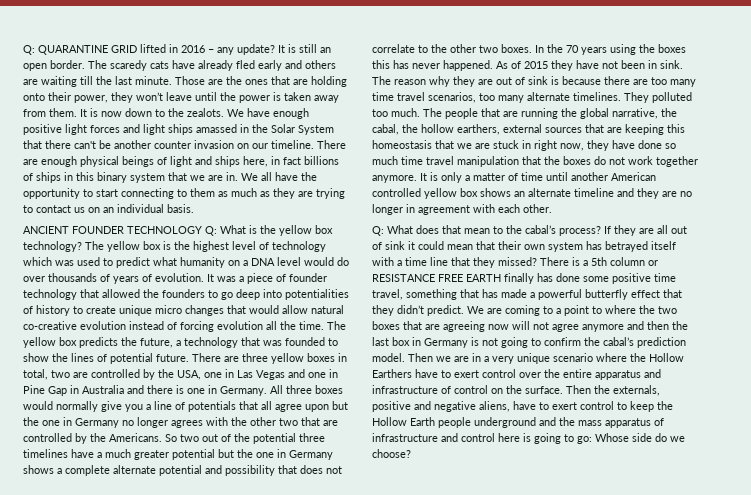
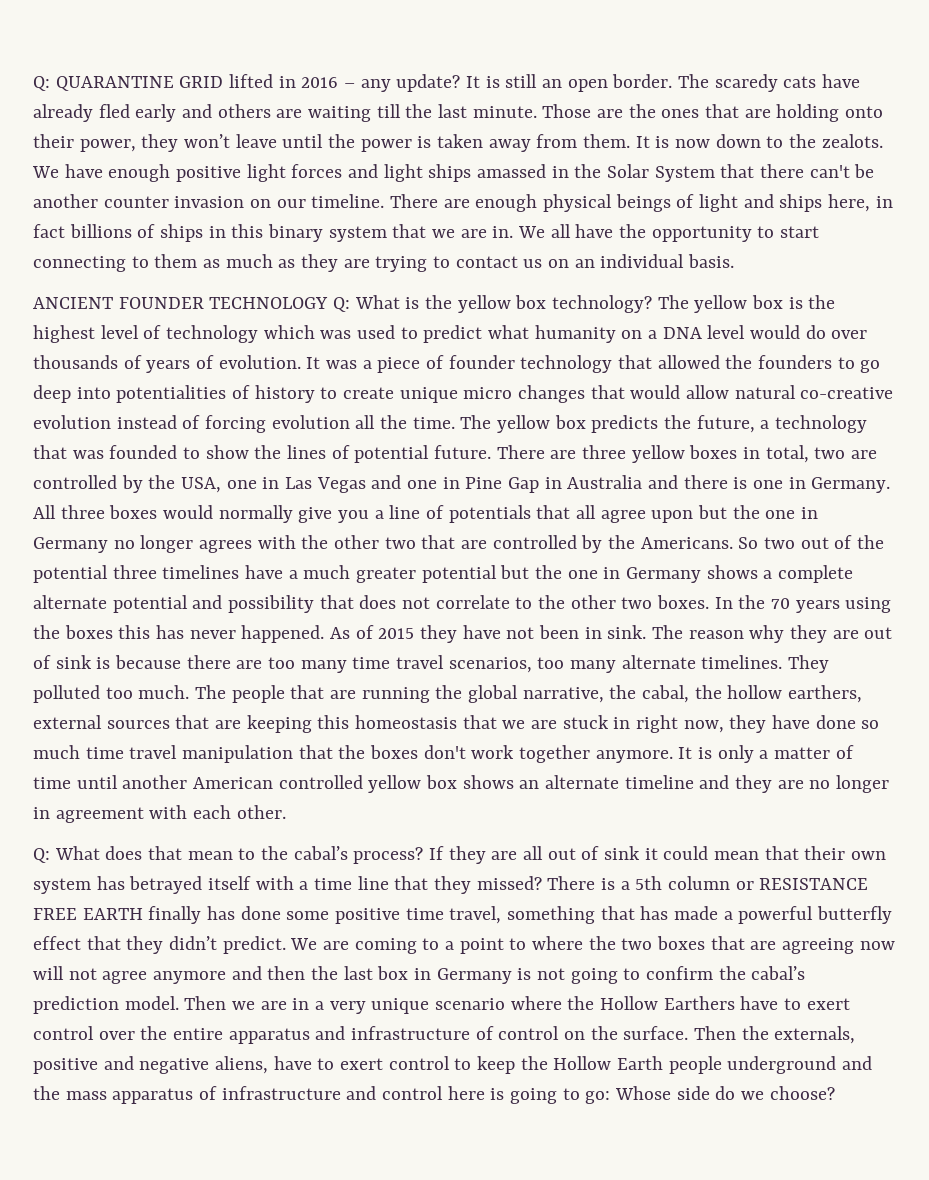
- The people that are running the global narrative, the cabal, the hollow earthers, external sources that are keeping this homeostasis that we are stuck in right now, they have done so much time travel manipulation that the boxes do not work together anymore.
+ The people that are running the global narrative, the cabal, the hollow earthers, external sources that are keeping this homeostasis that we are stuck in right now, they have done so much time travel manipulation that the boxes don't work together anymore.

